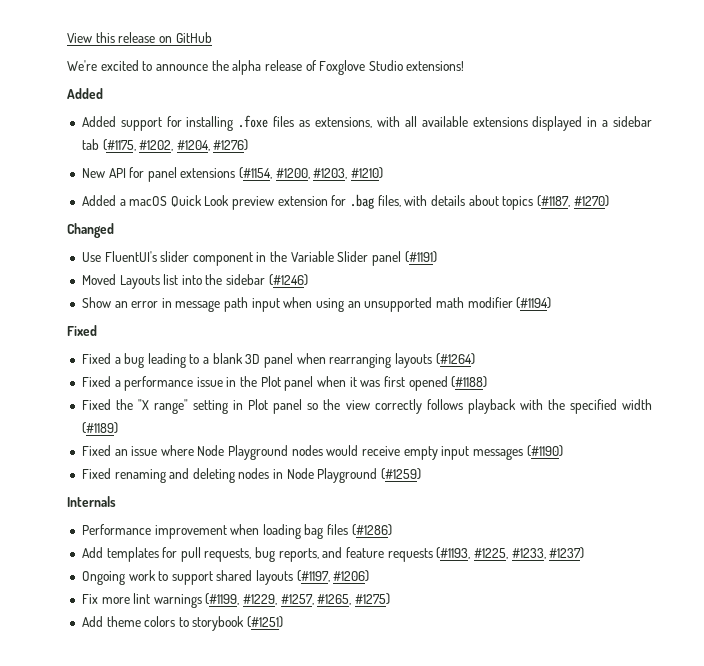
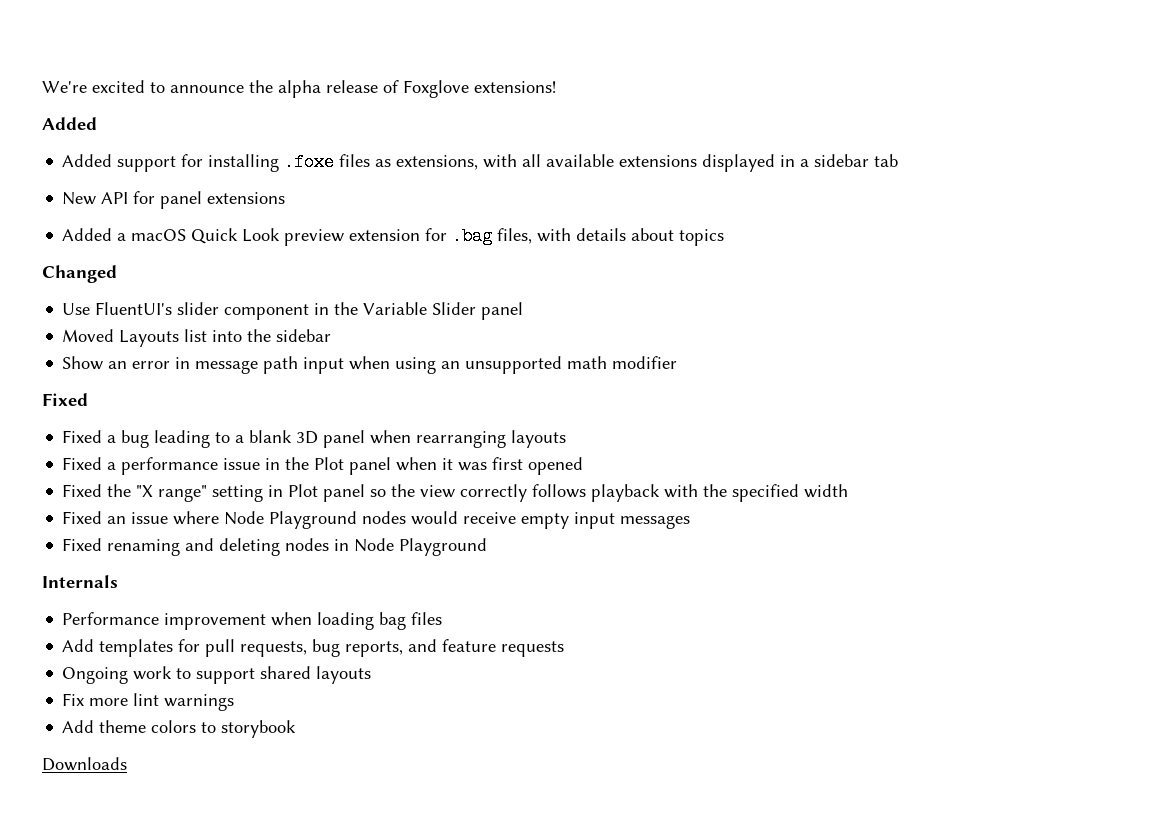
- View this release on GitHub
- We're excited to announce the alpha release of Foxglove Studio extensions!
+ We're excited to announce the alpha release of Foxglove extensions!
- Added support for installing .foxe files as extensions, with all available extensions displayed in a sidebar tab (#1175, #1202, #1204, #1276)
+ Added support for installing .foxe files as extensions, with all available extensions displayed in a sidebar tab
- New API for panel extensions (#1154, #1200, #1203, #1210)
+ New API for panel extensions
- Added a macOS Quick Look preview extension for .bag files, with details about topics (#1187, #1270)
+ Added a macOS Quick Look preview extension for .bag files, with details about topics
- Use FluentUI's slider component in the Variable Slider panel (#1191)
+ Use FluentUI's slider component in the Variable Slider panel
- Moved Layouts list into the sidebar (#1246)
+ Moved Layouts list into the sidebar
- Show an error in message path input when using an unsupported math modifier (#1194)
+ Show an error in message path input when using an unsupported math modifier
- Fixed a bug leading to a blank 3D panel when rearranging layouts (#1264)
+ Fixed a bug leading to a blank 3D panel when rearranging layouts
- Fixed a performance issue in the Plot panel when it was first opened (#1188)
+ Fixed a performance issue in the Plot panel when it was first opened
- Fixed the "X range" setting in Plot panel so the view correctly follows playback with the specified width (#1189)
+ Fixed the "X range" setting in Plot panel so the view correctly follows playback with the specified width
- Fixed an issue where Node Playground nodes would receive empty input messages (#1190)
+ Fixed an issue where Node Playground nodes would receive empty input messages
- Fixed renaming and deleting nodes in Node Playground (#1259)
+ Fixed renaming and deleting nodes in Node Playground
- Performance improvement when loading bag files (#1286)
+ Performance improvement when loading bag files
- Add templates for pull requests, bug reports, and feature requests (#1193, #1225, #1233, #1237)
+ Add templates for pull requests, bug reports, and feature requests
- Ongoing work to support shared layouts (#1197, #1206)
+ Ongoing work to support shared layouts
- Fix more lint warnings (#1199, #1229, #1257, #1265, #1275)
+ Fix more lint warnings
- Add theme colors to storybook (#1251)
+ Add theme colors to storybook
+ Downloads

